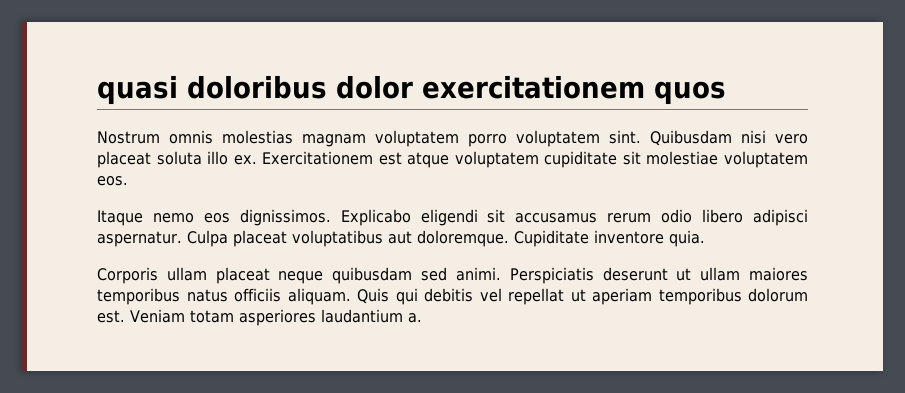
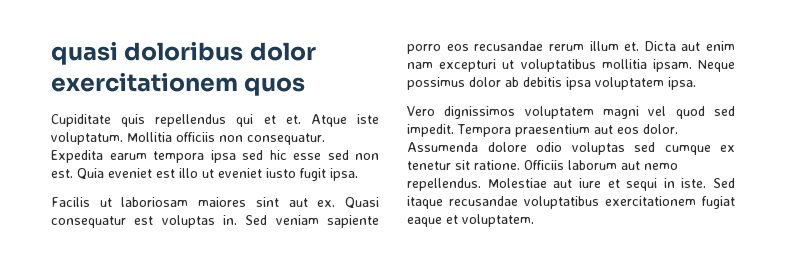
- Nostrum omnis molestias magnam voluptatem porro voluptatem sint. Quibusdam nisi vero placeat soluta illo ex. Exercitationem est atque voluptatem cupiditate sit molestiae voluptatem eos.
- Itaque nemo eos dignissimos. Explicabo eligendi sit accusamus rerum odio libero adipisci aspernatur. Culpa placeat voluptatibus aut doloremque. Cupiditate inventore quia.
- Corporis ullam placeat neque quibusdam sed animi. Perspiciatis deserunt ut ullam maiores temporibus natus officiis aliquam. Quis qui debitis vel repellat ut aperiam temporibus dolorum est. Veniam totam asperiores laudantium a.
+ Cupiditate quis repellendus qui et et. Atque iste voluptatum. Mollitia officiis non consequatur. Expedita earum tempora ipsa sed hic esse sed non est. Quia eveniet est illo ut eveniet iusto fugit ipsa.
+ Facilis ut laboriosam maiores sint aut ex. Quasi consequatur est voluptas in. Sed veniam sapiente porro eos recusandae rerum illum et. Dicta aut enim nam excepturi ut voluptatibus mollitia ipsam. Neque possimus dolor ab debitis ipsa voluptatem ipsa.
+ Vero dignissimos voluptatem magni vel quod sed impedit. Tempora praesentium aut eos dolor. Assumenda dolore odio voluptas sed cumque ex tenetur sit ratione. Officiis laborum aut nemo repellendus. Molestiae aut iure et sequi in iste. Sed itaque recusandae voluptatibus exercitationem fugiat eaque et voluptatem.

